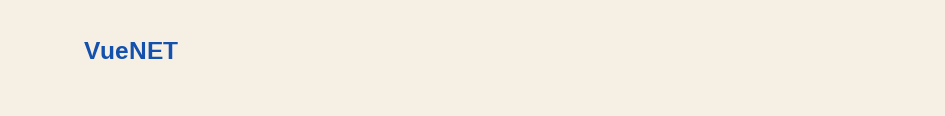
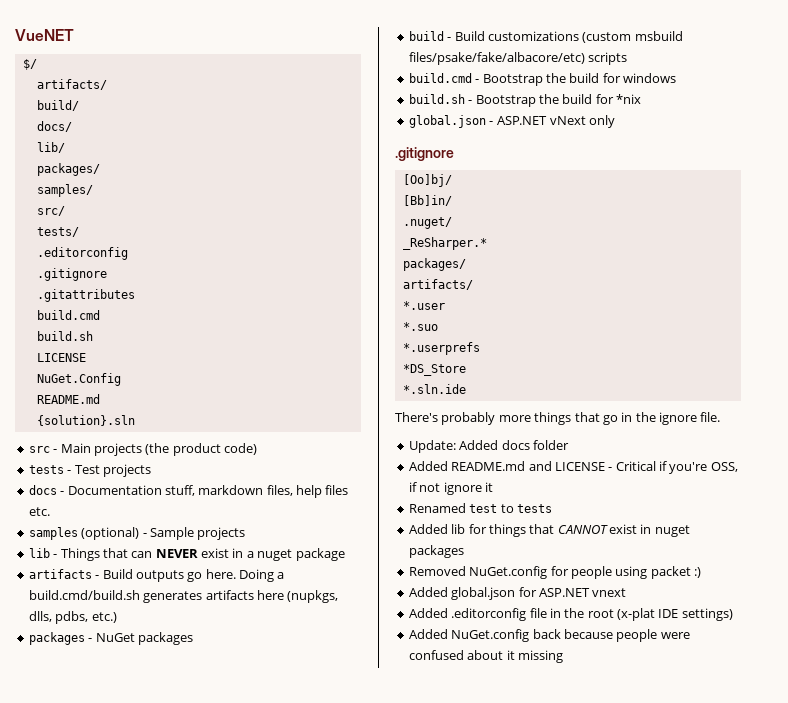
+ $/
+ artifacts/
+ build/
+ docs/
+ lib/
+ packages/
+ samples/
+ src/
+ tests/
+ .editorconfig
+ .gitignore
+ .gitattributes
+ build.cmd
+ build.sh
+ LICENSE
+ NuGet.Config
+ README.md
+ {solution}.sln
+ src - Main projects (the product code)
+ tests - Test projects
+ docs - Documentation stuff, markdown files, help files etc.
+ samples (optional) - Sample projects
+ lib - Things that can NEVER exist in a nuget package
+ artifacts - Build outputs go here. Doing a build.cmd/build.sh generates artifacts here (nupkgs, dlls, pdbs, etc.)
+ packages - NuGet packages
+ build - Build customizations (custom msbuild files/psake/fake/albacore/etc) scripts
+ build.cmd - Bootstrap the build for windows
+ build.sh - Bootstrap the build for *nix
+ global.json - ASP.NET vNext only
+ .gitignore
+ [Oo]bj/
+ [Bb]in/
+ .nuget/
+ _ReSharper.*
+ packages/
+ artifacts/
+ *.user
+ *.suo
+ *.userprefs
+ *DS_Store
+ *.sln.ide
+ There's probably more things that go in the ignore file.
+ Update: Added docs folder
+ Added README.md and LICENSE - Critical if you're OSS, if not ignore it
+ Renamed test to tests
+ Added lib for things that CANNOT exist in nuget packages
+ Removed NuGet.config for people using packet :)
+ Added global.json for ASP.NET vnext
+ Added .editorconfig file in the root (x-plat IDE settings)
+ Added NuGet.config back because people were confused about it missing

